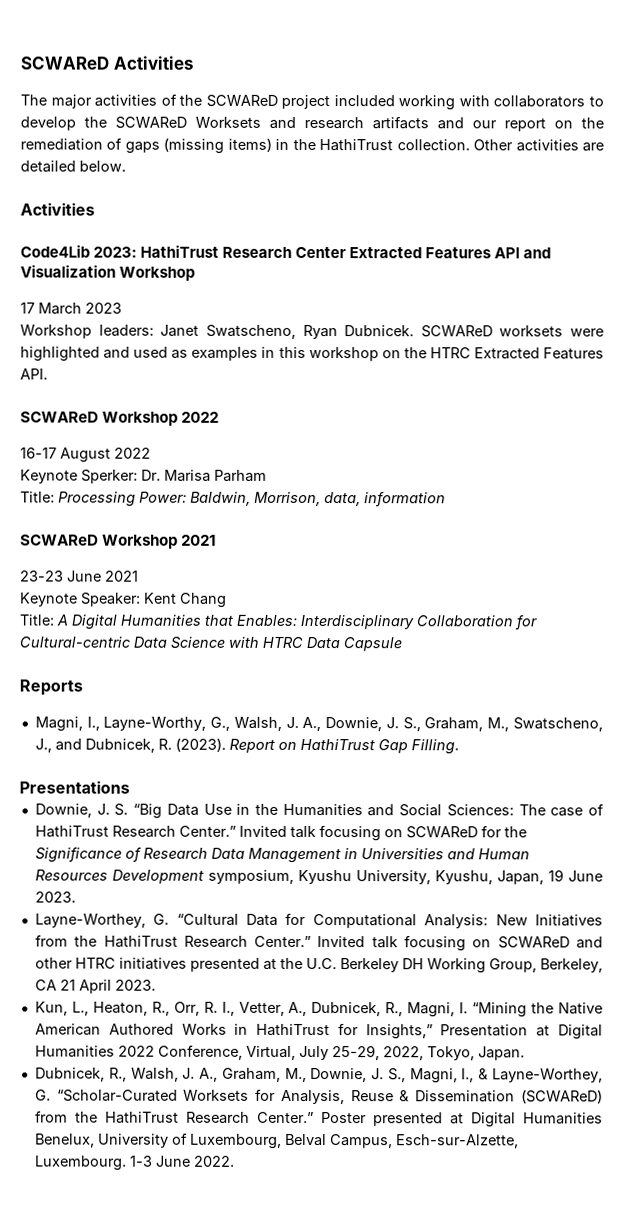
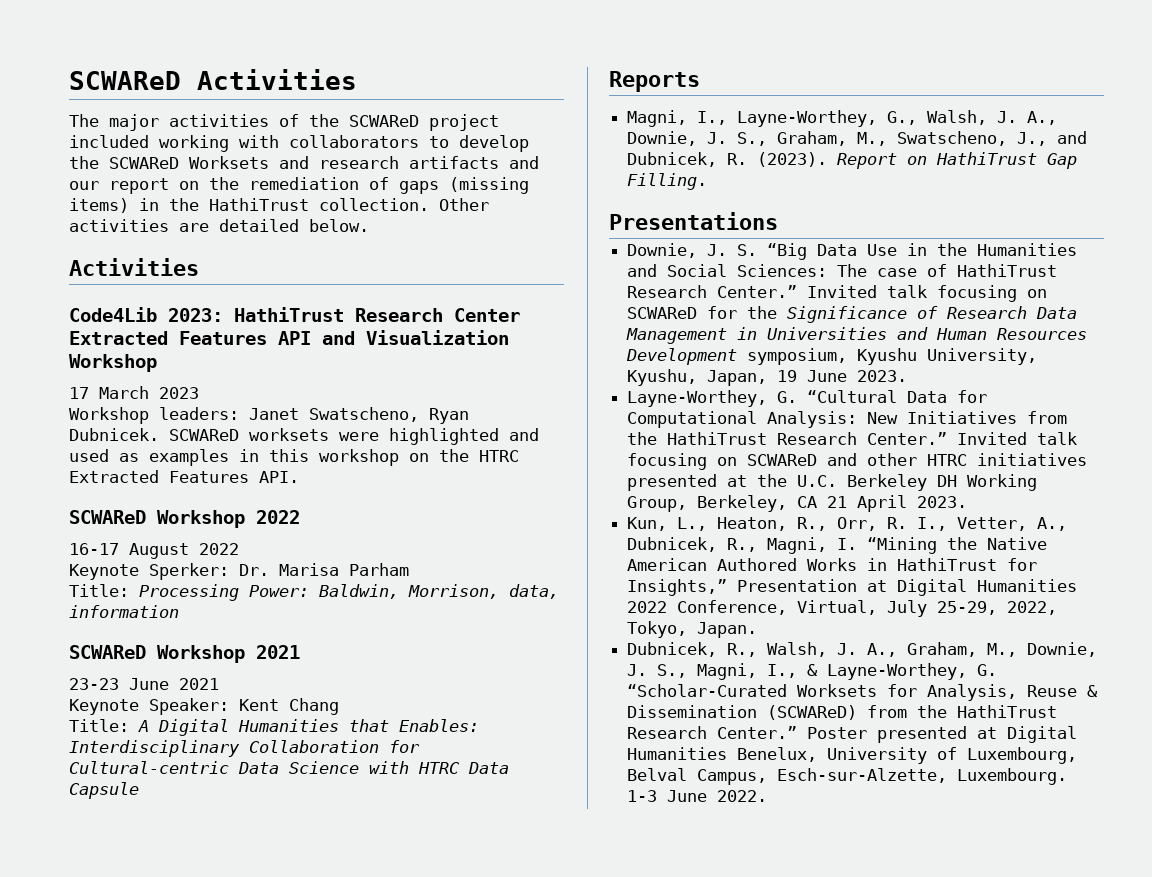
- Magni, I., Layne-Worthy, G., Walsh, J. A., Downie, J. S., Graham, M., Swatscheno, J., and Dubnicek, R. (2023).
+ Magni, I., Layne-Worthey, G., Walsh, J. A., Downie, J. S., Graham, M., Swatscheno, J., and Dubnicek, R. (2023).

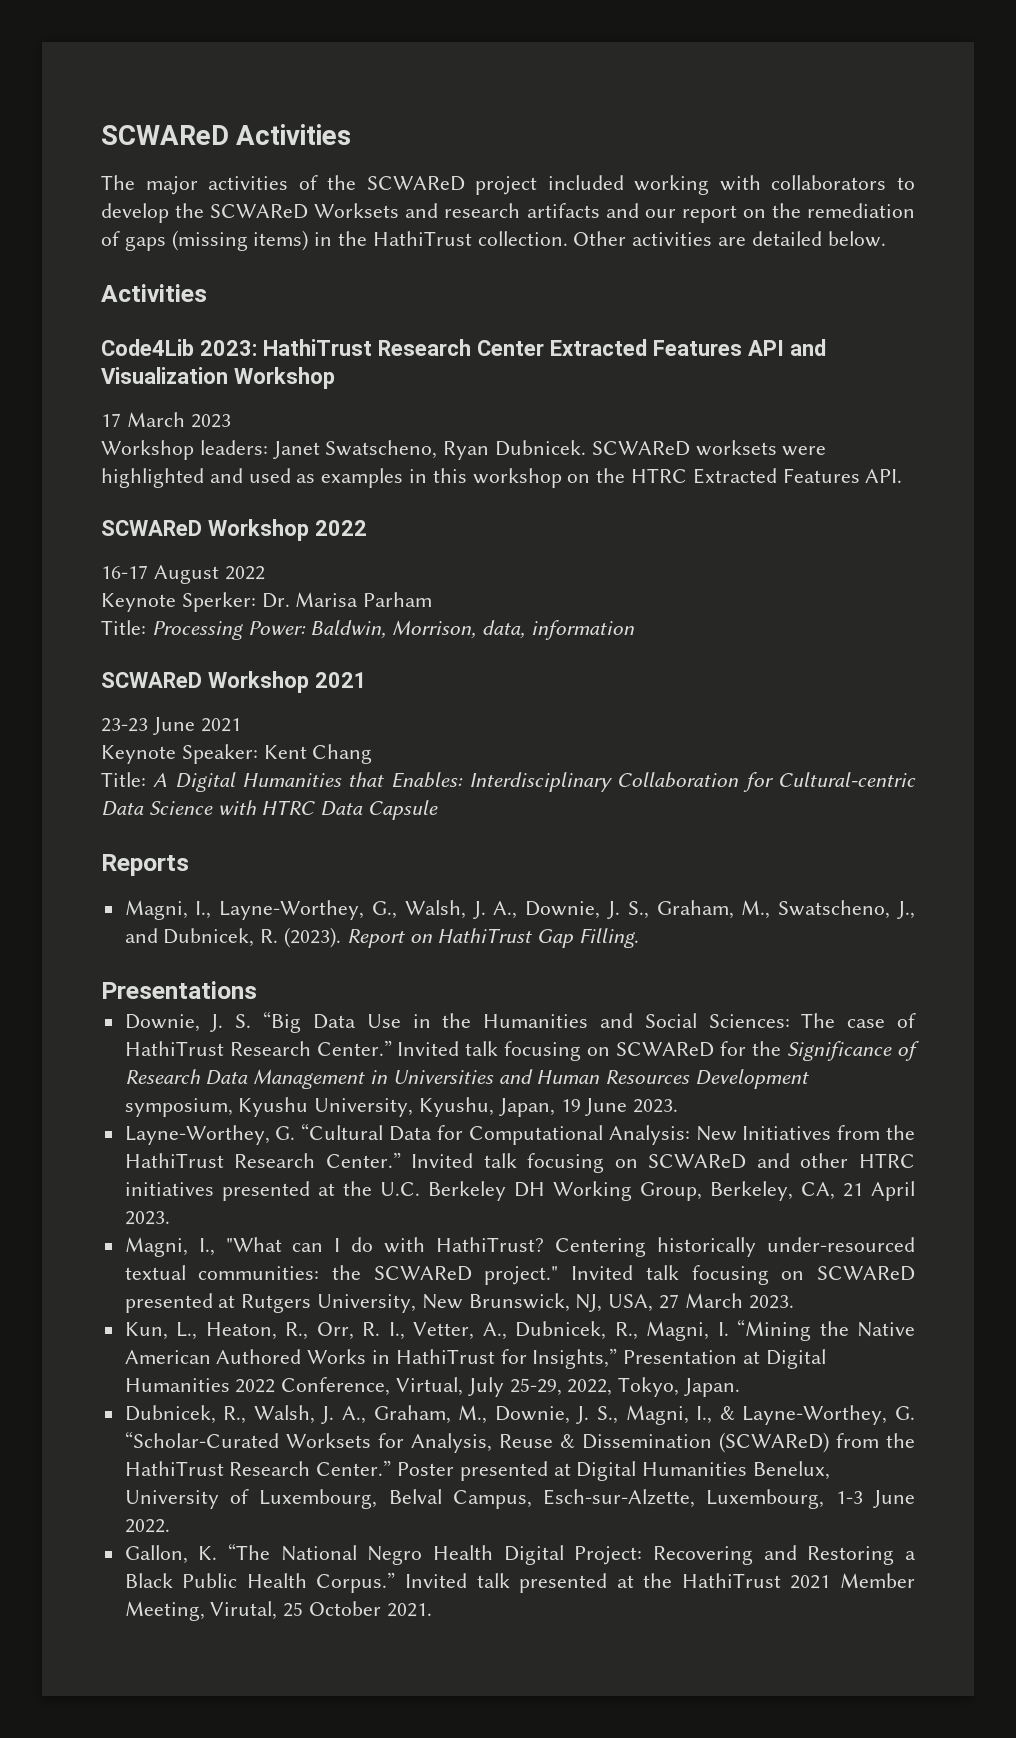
- Invited talk focusing on SCWAReD and other HTRC initiatives presented at the U.C. Berkeley DH Working Group, Berkeley, CA 21 April 2023.
+ Invited talk focusing on SCWAReD and other HTRC initiatives presented at the U.C. Berkeley DH Working Group, Berkeley, CA, 21 April 2023.
+ Magni, I., "What can I do with HathiTrust? Centering historically under-resourced textual communities: the SCWAReD project." Invited talk focusing on SCWAReD presented at Rutgers University, New Brunswick, NJ, USA, 27 March 2023.
- Poster presented at Digital Humanities Benelux, University of Luxembourg, Belval Campus, Esch-sur-Alzette, Luxembourg. 1-3 June 2022.
+ Poster presented at Digital Humanities Benelux, University of Luxembourg, Belval Campus, Esch-sur-Alzette, Luxembourg, 1-3 June 2022.
+ Gallon, K. “The National Negro Health Digital Project: Recovering and Restoring a Black Public Health Corpus.” Invited talk presented at the HathiTrust 2021 Member Meeting, Virutal, 25 October 2021.

